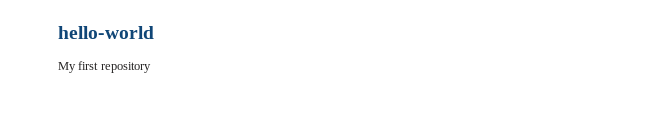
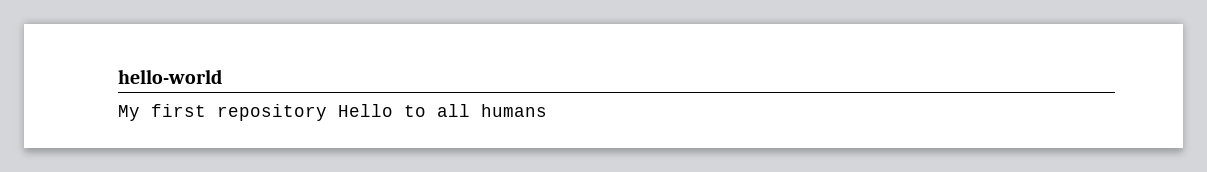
- My first repository
+ My first repository Hello to all humans

